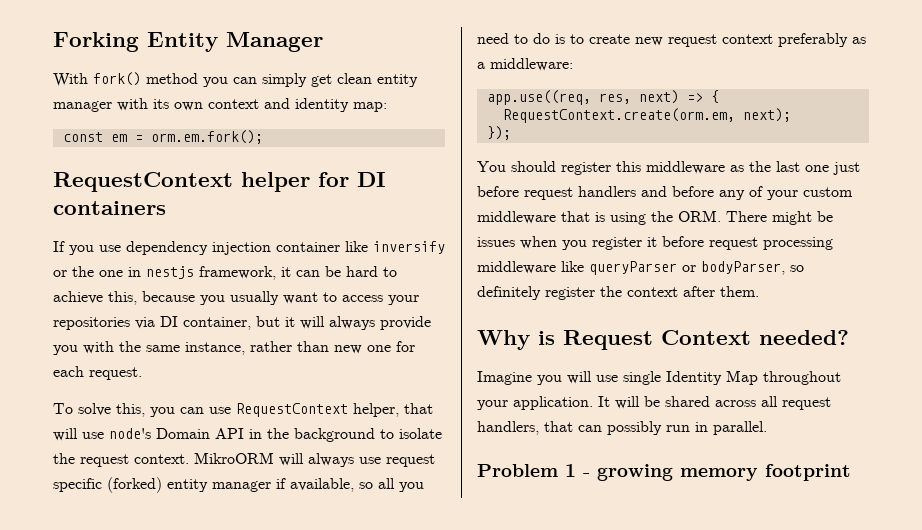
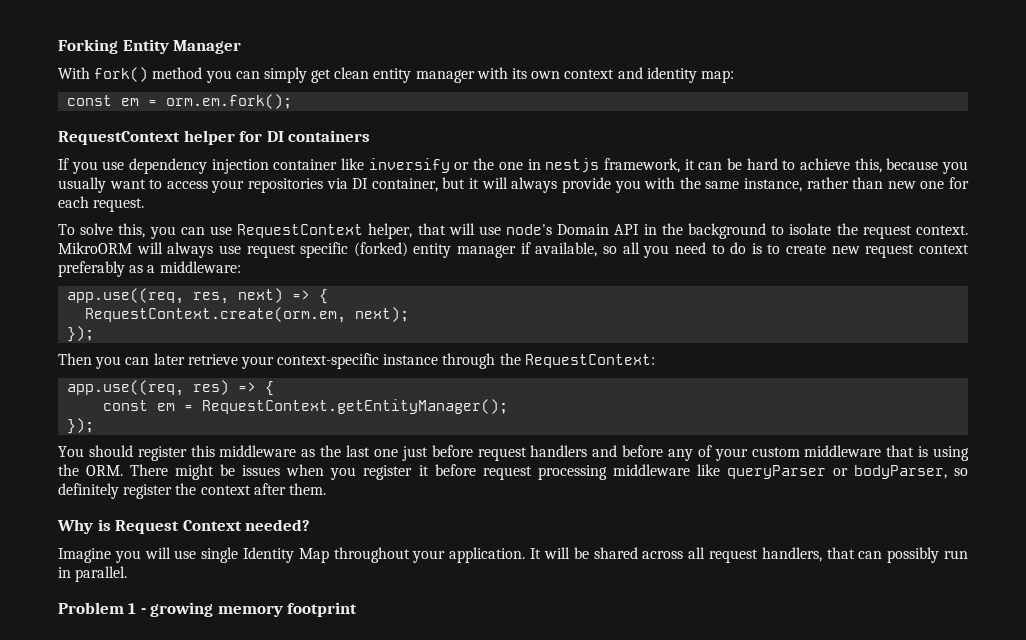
+ Then you can later retrieve your context-specific instance through the RequestContext:
+ app.use((req, res) => {
+ const em = RequestContext.getEntityManager();
+ });

